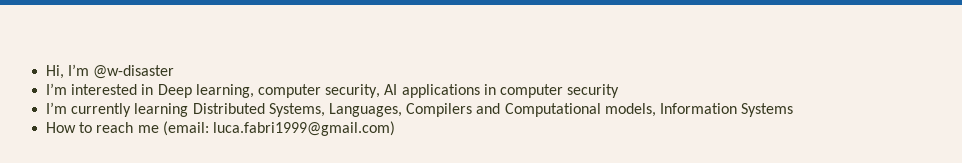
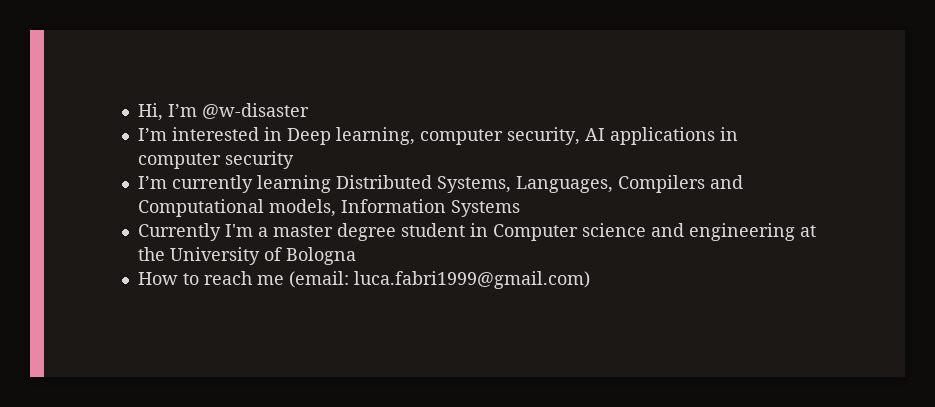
+ Currently I'm a master degree student in Computer science and engineering at the University of Bologna

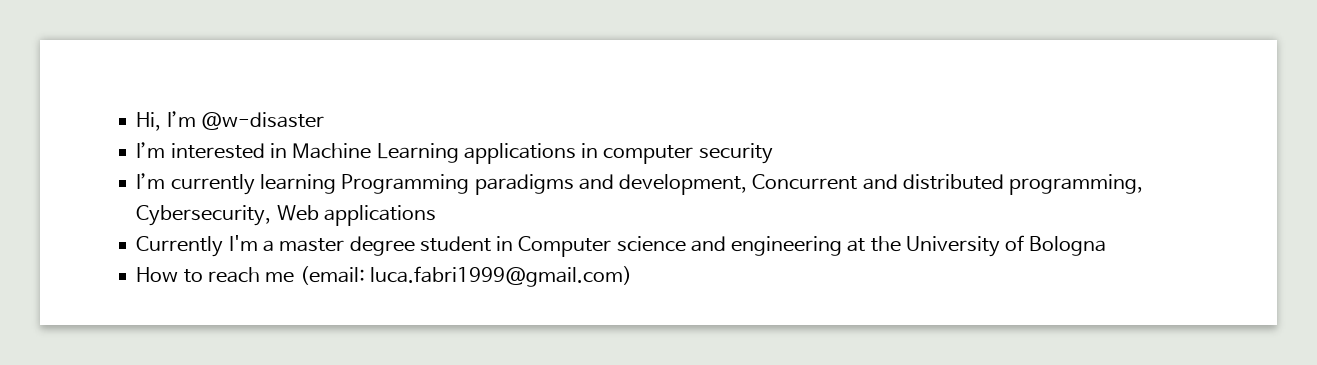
- I’m interested in Deep learning, computer security, AI applications in computer security
+ I’m interested in Machine Learning applications in computer security
- I’m currently learning Distributed Systems, Languages, Compilers and Computational models, Information Systems
+ I’m currently learning Programming paradigms and development, Concurrent and distributed programming, Cybersecurity, Web applications

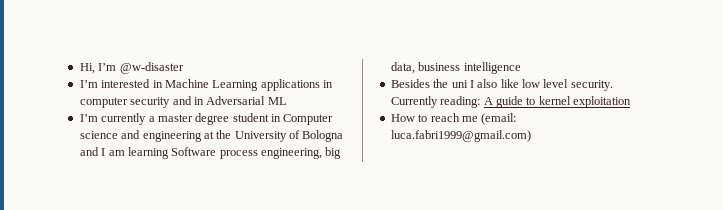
- I’m interested in Machine Learning applications in computer security
- I’m currently learning Programming paradigms and development, Concurrent and distributed programming, Cybersecurity, Web applications
- Currently I'm a master degree student in Computer science and engineering at the University of Bologna
+ I’m interested in Machine Learning applications in computer security and in Adversarial ML
+ I’m currently a master degree student in Computer science and engineering at the University of Bologna and I am learning Software process engineering, big data, business intelligence
+ Besides the uni I also like low level security. Currently reading: A guide to kernel exploitation

